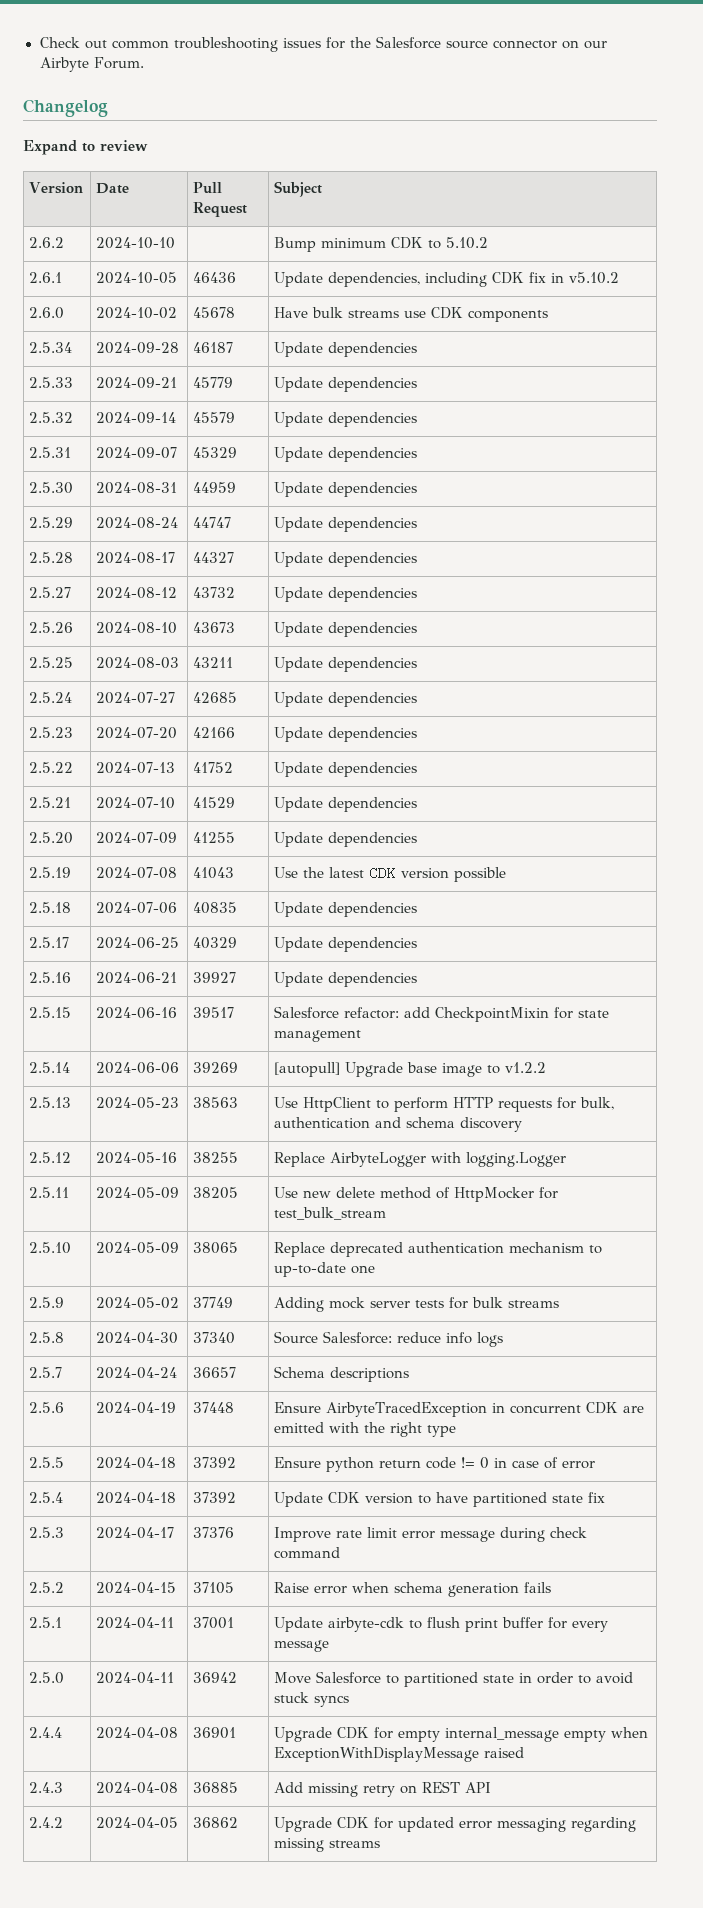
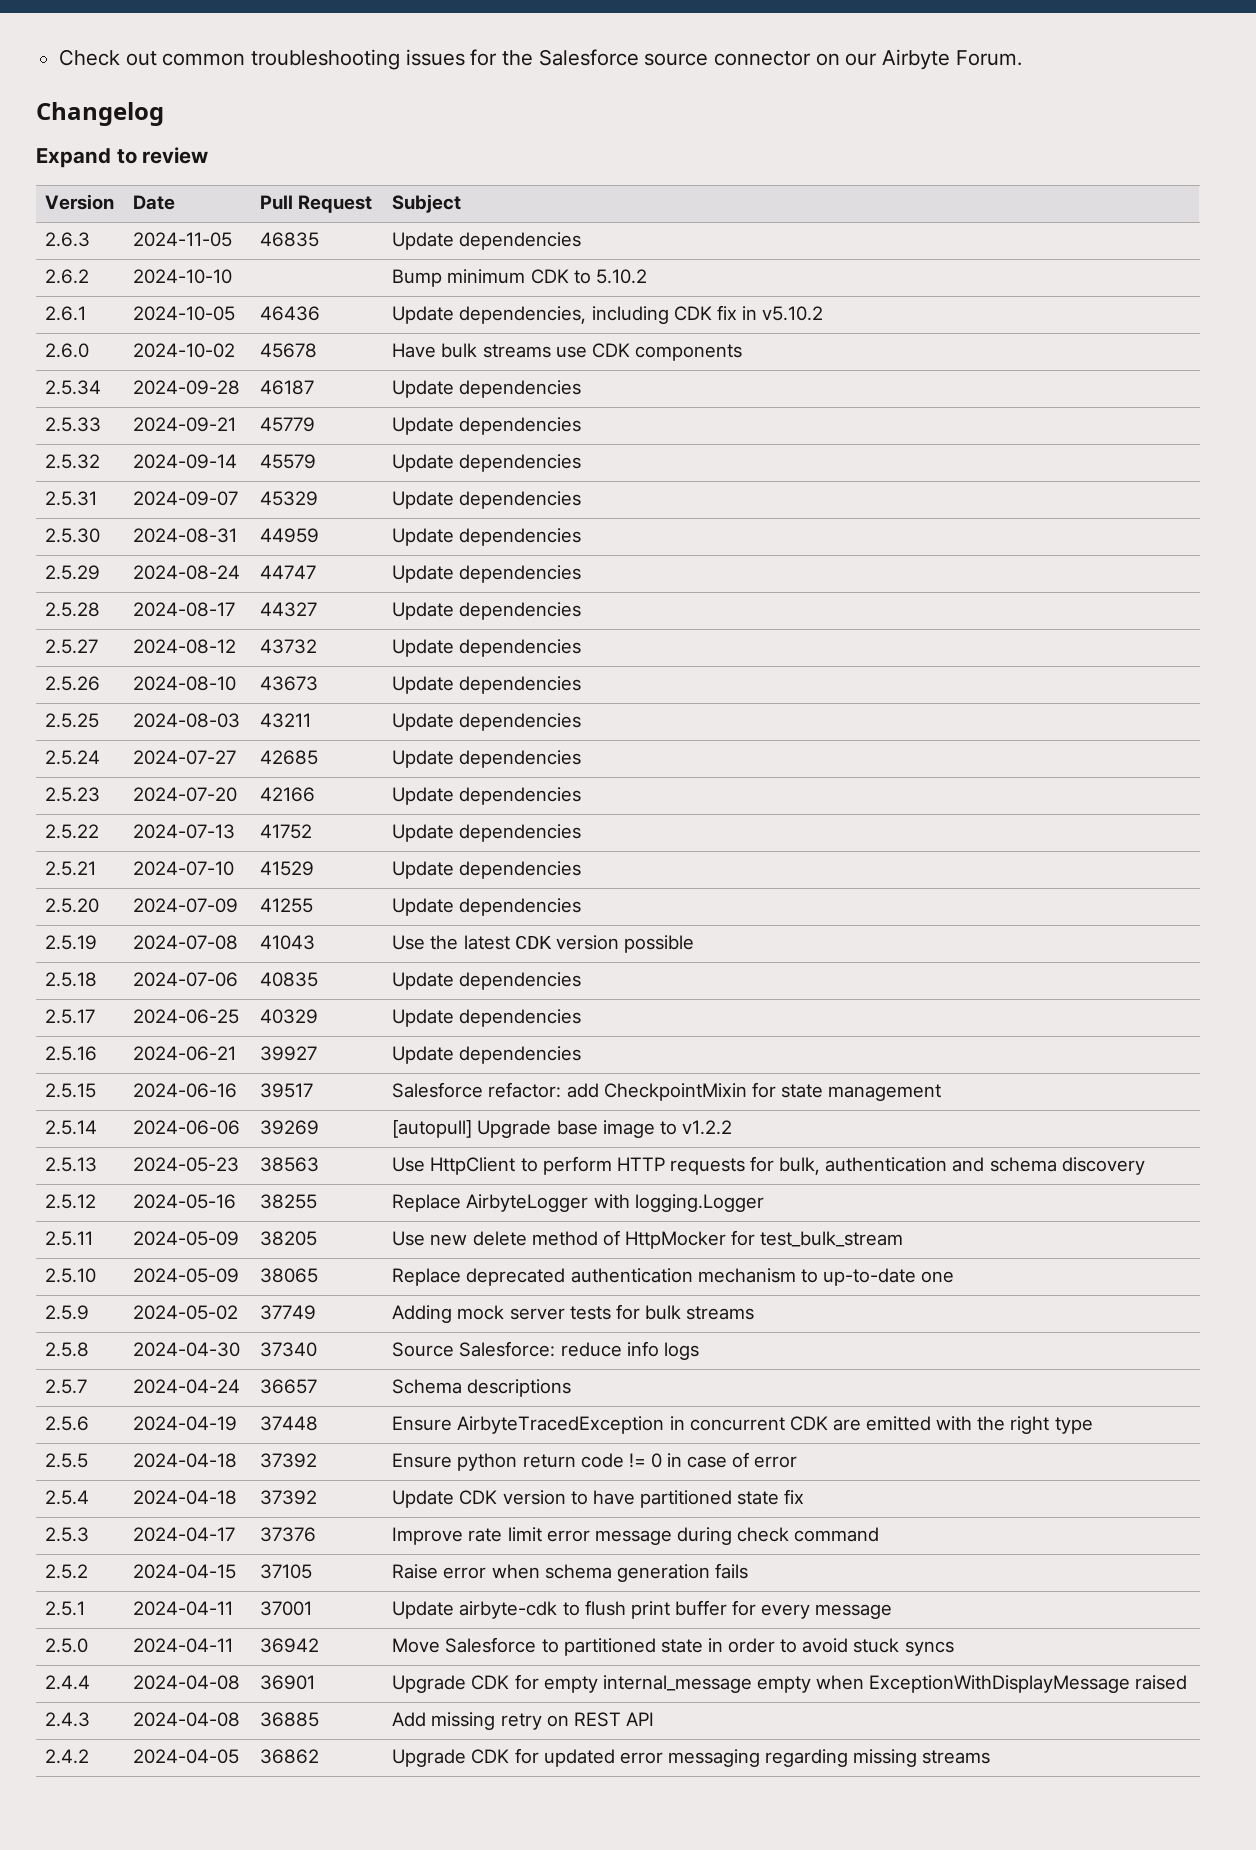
+ 2.6.3 | 2024-11-05 | 46835 | Update dependencies

